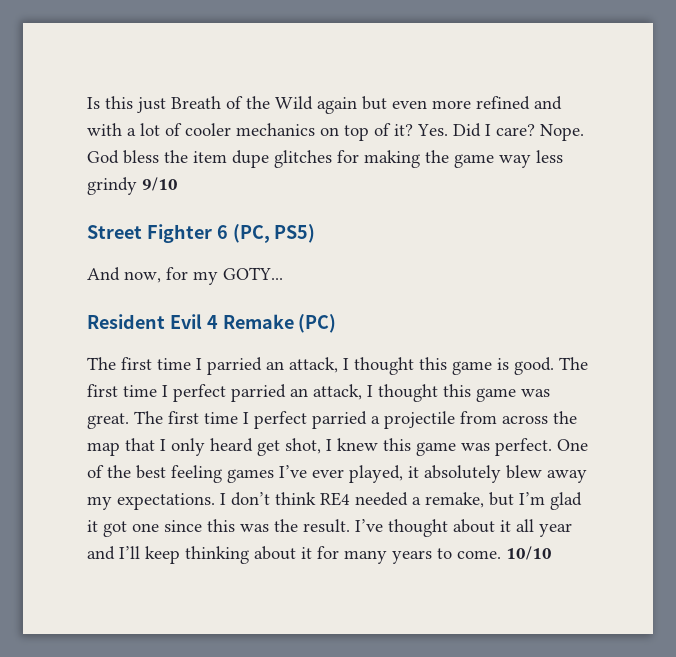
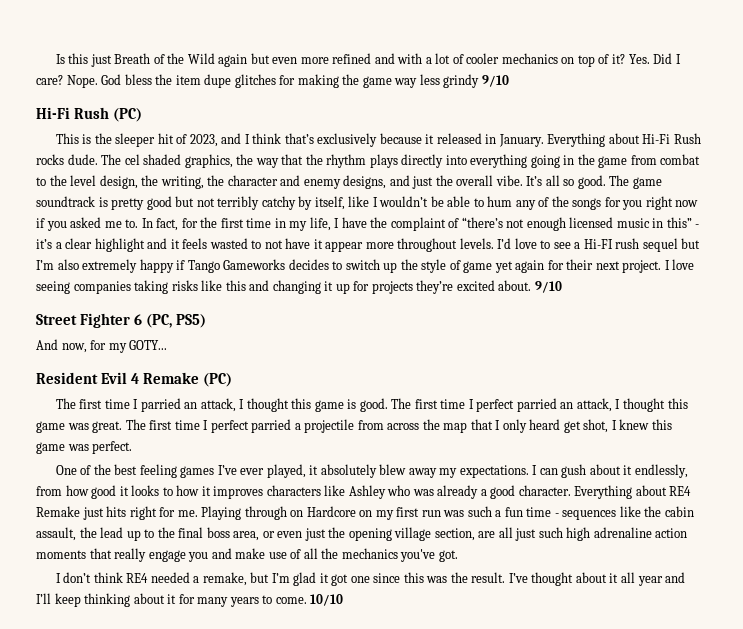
+ Hi-Fi Rush (PC)
+ This is the sleeper hit of 2023, and I think that’s exclusively because it released in January. Everything about Hi-Fi Rush rocks dude. The cel shaded graphics, the way that the rhythm plays directly into everything going in the game from combat to the level design, the writing, the character and enemy designs, and just the overall vibe. It’s all so good. The game soundtrack is pretty good but not terribly catchy by itself, like I wouldn’t be able to hum any of the songs for you right now if you asked me to. In fact, for the first time in my life, I have the complaint of “there’s not enough licensed music in this” - it’s a clear highlight and it feels wasted to not have it appear more throughout levels. I’d love to see a Hi-FI rush sequel but I’m also extremely happy if Tango Gameworks decides to switch up the style of game yet again for their next project. I love seeing companies taking risks like this and changing it up for projects they’re excited about. 9/10
- The first time I perfect parried a projectile from across the map that I only heard get shot, I knew this game was perfect. One of the best feeling games I’ve ever played, it absolutely blew away my expectations.
+ The first time I perfect parried a projectile from across the map that I only heard get shot, I knew this game was perfect.
+ One of the best feeling games I’ve ever played, it absolutely blew away my expectations.
+ I can gush about it endlessly, from how good it looks to how it improves characters like Ashley who was already a good character. Everything about RE4 Remake just hits right for me. Playing through on Hardcore on my first run was such a fun time - sequences like the cabin assault, the lead up to the final boss area, or even just the opening village section, are all just such high adrenaline action moments that really engage you and make use of all the mechanics you've got.

